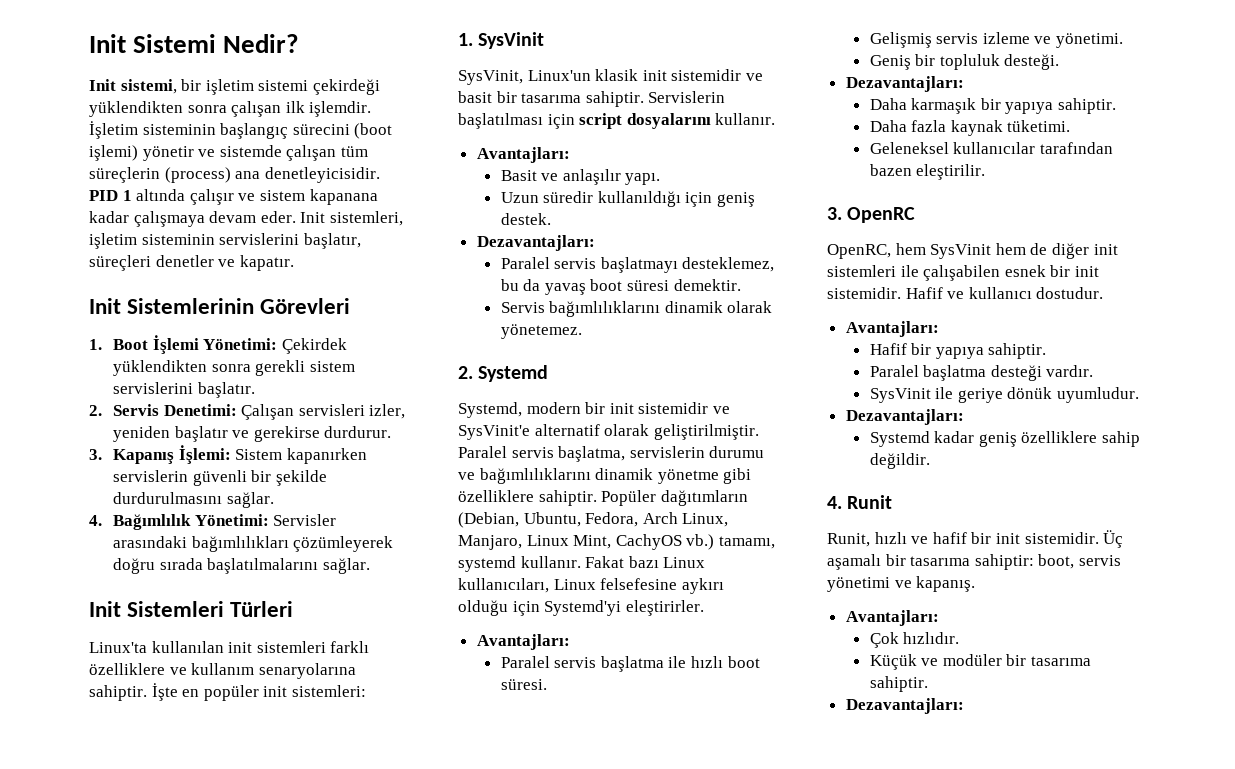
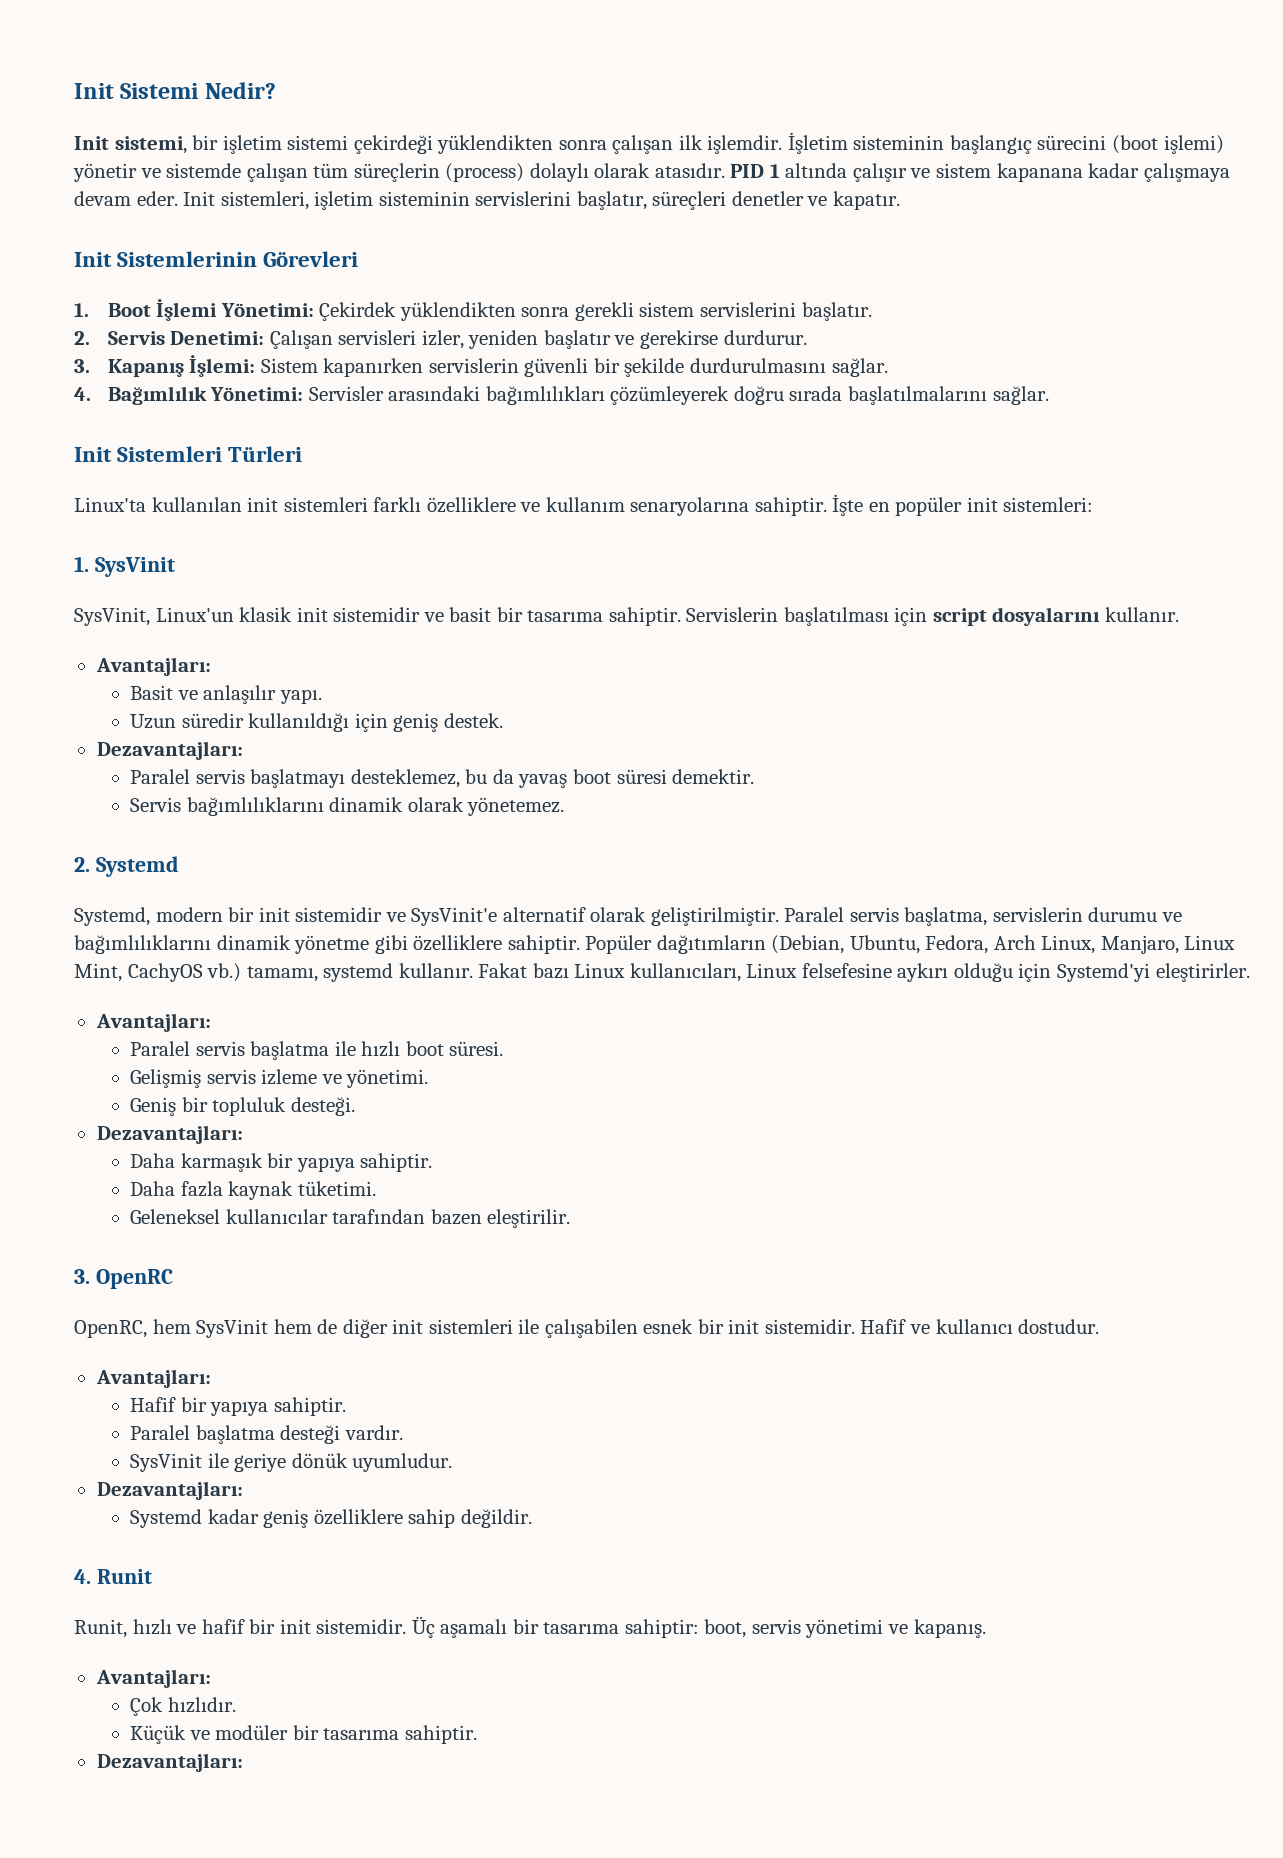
- İşletim sisteminin başlangıç sürecini (boot işlemi) yönetir ve sistemde çalışan tüm süreçlerin (process) ana denetleyicisidir.
+ İşletim sisteminin başlangıç sürecini (boot işlemi) yönetir ve sistemde çalışan tüm süreçlerin (process) dolaylı olarak atasıdır.

